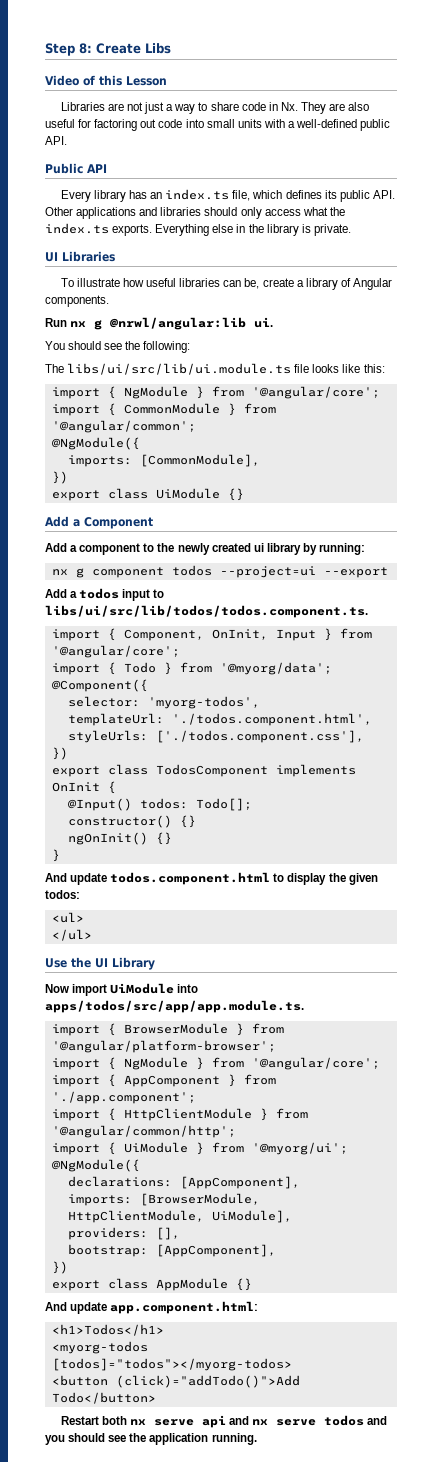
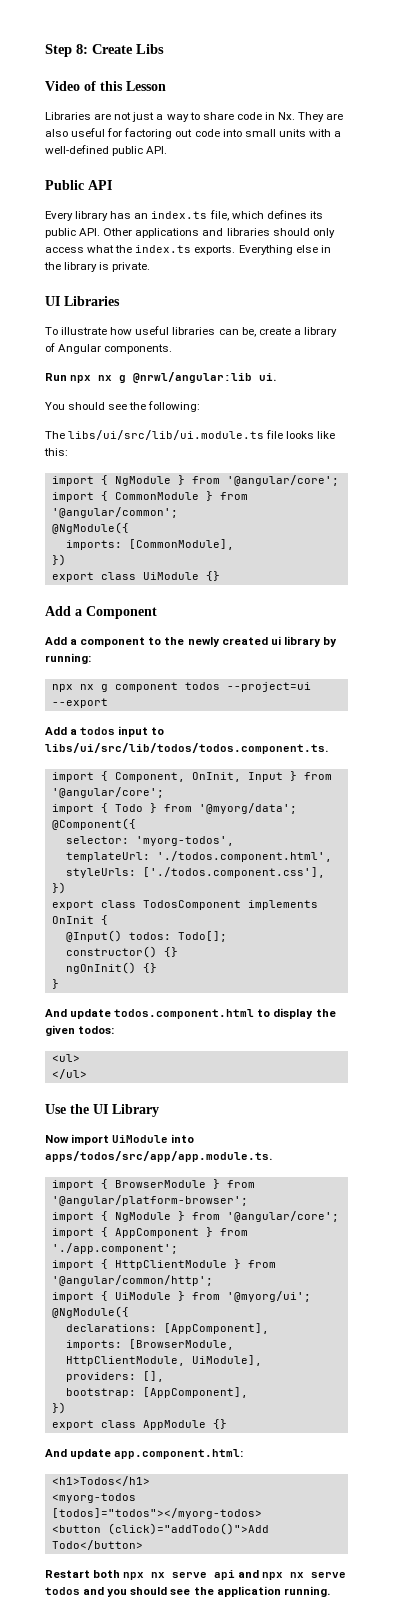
- Run nx g @nrwl/angular:lib ui.
+ Run npx nx g @nrwl/angular:lib ui.
- nx g component todos --project=ui --export
+ npx nx g component todos --project=ui --export
- Restart both nx serve api and nx serve todos and you should see the application running.
+ Restart both npx nx serve api and npx nx serve todos and you should see the application running.

